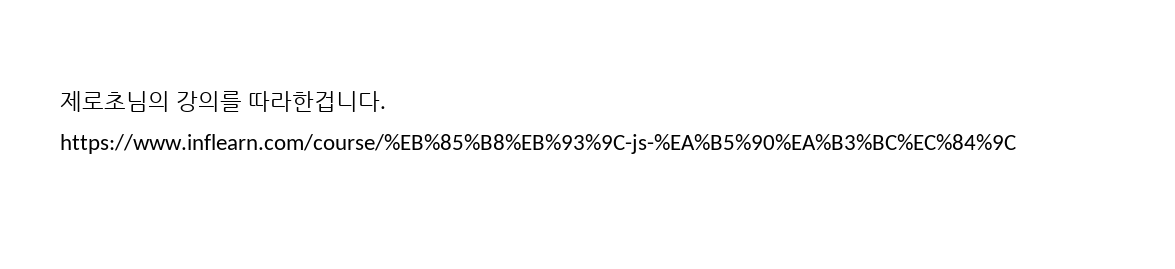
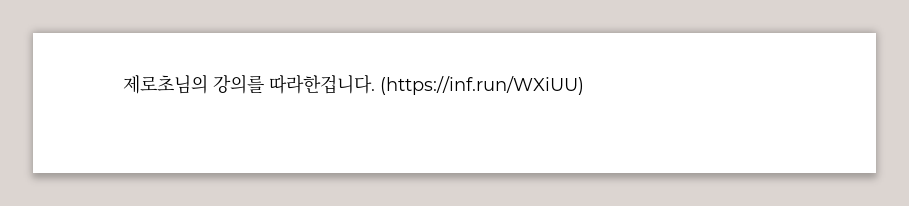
- 제로초님의 강의를 따라한겁니다. https://www.inflearn.com/course/%EB%85%B8%EB%93%9C-js-%EA%B5%90%EA%B3%BC%EC%84%9C
+ 제로초님의 강의를 따라한겁니다. (https://inf.run/WXiUU)

